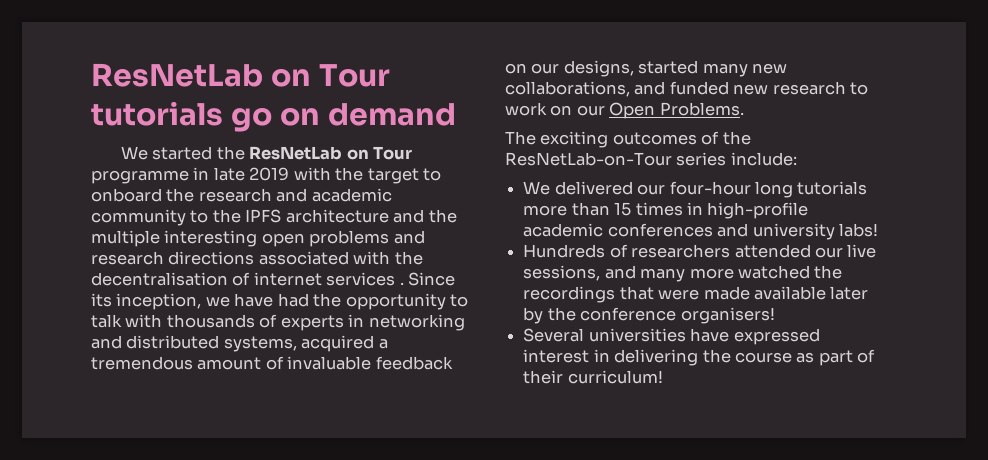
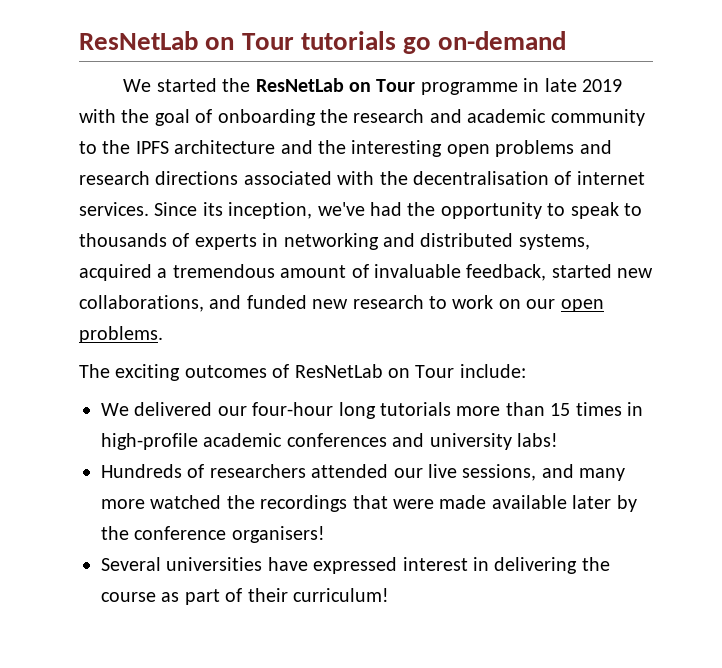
- ResNetLab on Tour tutorials go on demand
+ ResNetLab on Tour tutorials go on-demand
- We started the ResNetLab on Tour programme in late 2019 with the target to onboard the research and academic community to the IPFS architecture and the multiple interesting open problems and research directions associated with the decentralisation of internet services .
+ We started the ResNetLab on Tour programme in late 2019 with the goal of onboarding the research and academic community to the IPFS architecture and the interesting open problems and research directions associated with the decentralisation of internet services.
- Since its inception, we have had the opportunity to talk with thousands of experts in networking and distributed systems, acquired a tremendous amount of invaluable feedback on our designs, started many new collaborations, and funded new research to work on our Open Problems.
+ Since its inception, we've had the opportunity to speak to thousands of experts in networking and distributed systems, acquired a tremendous amount of invaluable feedback, started new collaborations, and funded new research to work on our open problems.
- The exciting outcomes of the ResNetLab-on-Tour series include:
+ The exciting outcomes of ResNetLab on Tour include:

